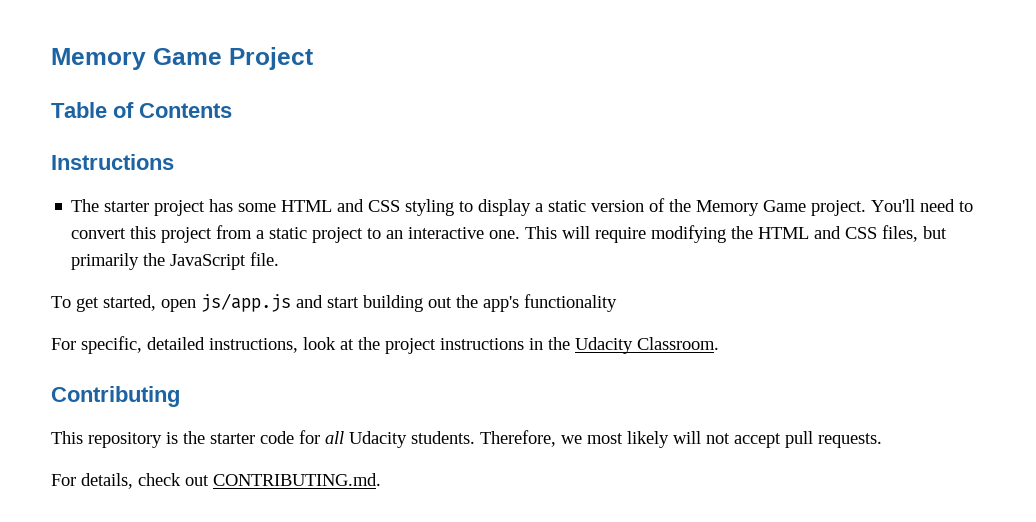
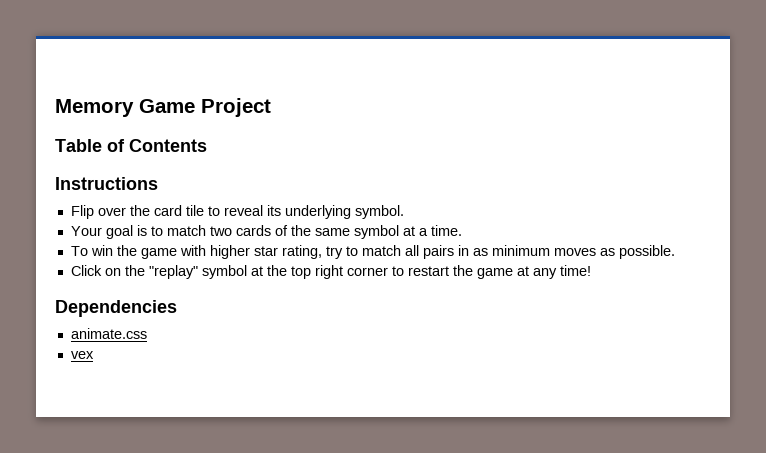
- The starter project has some HTML and CSS styling to display a static version of the Memory Game project. You'll need to convert this project from a static project to an interactive one. This will require modifying the HTML and CSS files, but primarily the JavaScript file.
- To get started, open js/app.js and start building out the app's functionality
- For specific, detailed instructions, look at the project instructions in the Udacity Classroom.
- Contributing
- This repository is the starter code for all Udacity students. Therefore, we most likely will not accept pull requests.
- For details, check out CONTRIBUTING.md.
+ Flip over the card tile to reveal its underlying symbol.
+ Your goal is to match two cards of the same symbol at a time.
+ To win the game with higher star rating, try to match all pairs in as minimum moves as possible.
+ Click on the "replay" symbol at the top right corner to restart the game at any time!
+ Dependencies
+ animate.css
+ vex

